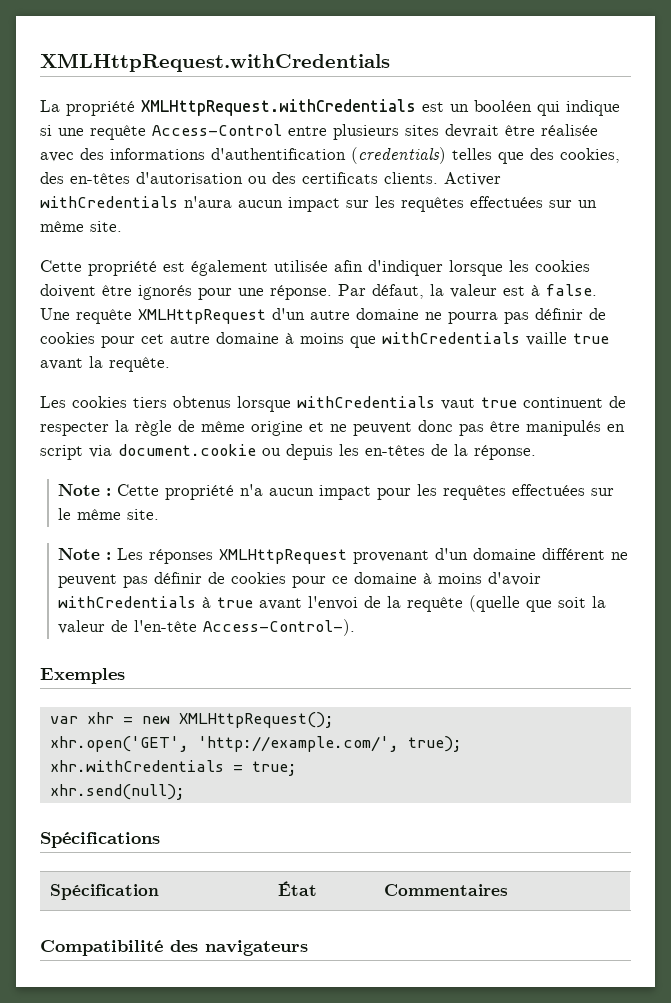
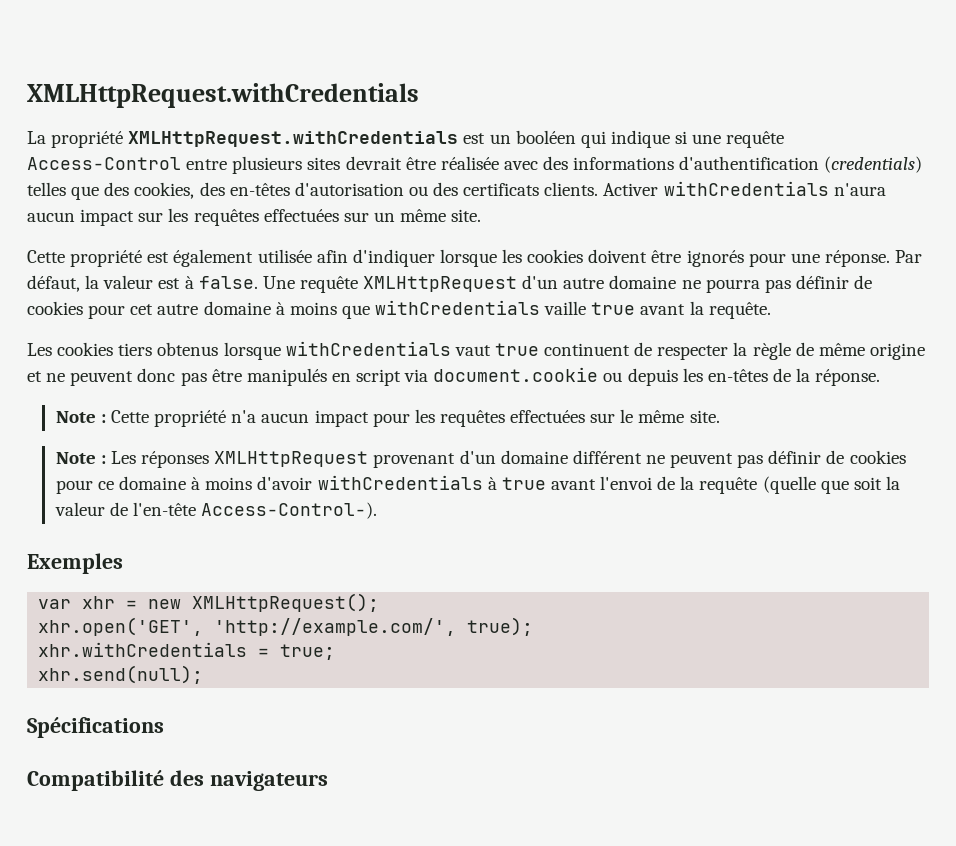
- Spécification | État | Commentaires

